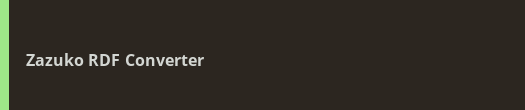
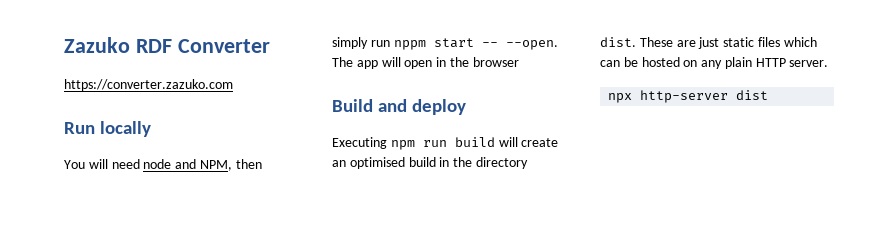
+ https://converter.zazuko.com
+ Run locally
+ You will need node and NPM, then simply run nppm start -- --open. The app will open in the browser
+ Build and deploy
+ Executing npm run build will create an optimised build in the directory dist. These are just static files which can be hosted on any plain HTTP server.
+ npx http-server dist

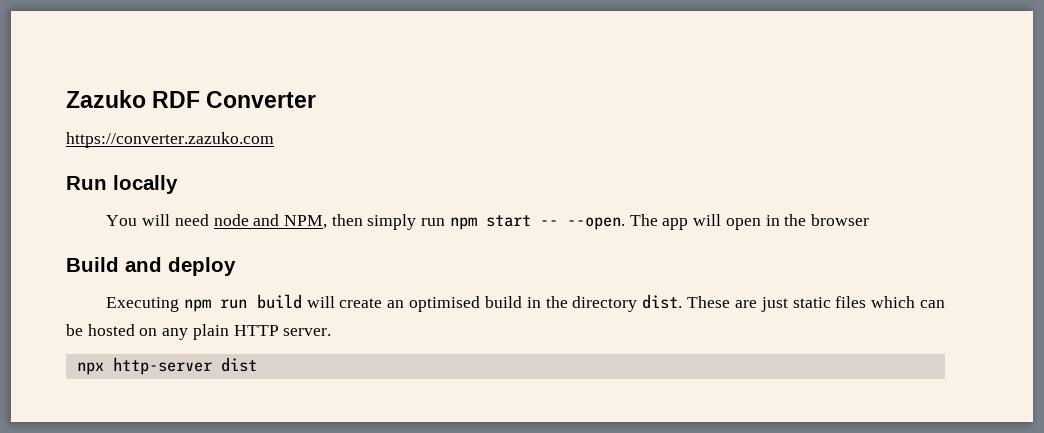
- You will need node and NPM, then simply run nppm start -- --open.
+ You will need node and NPM, then simply run npm start -- --open.

